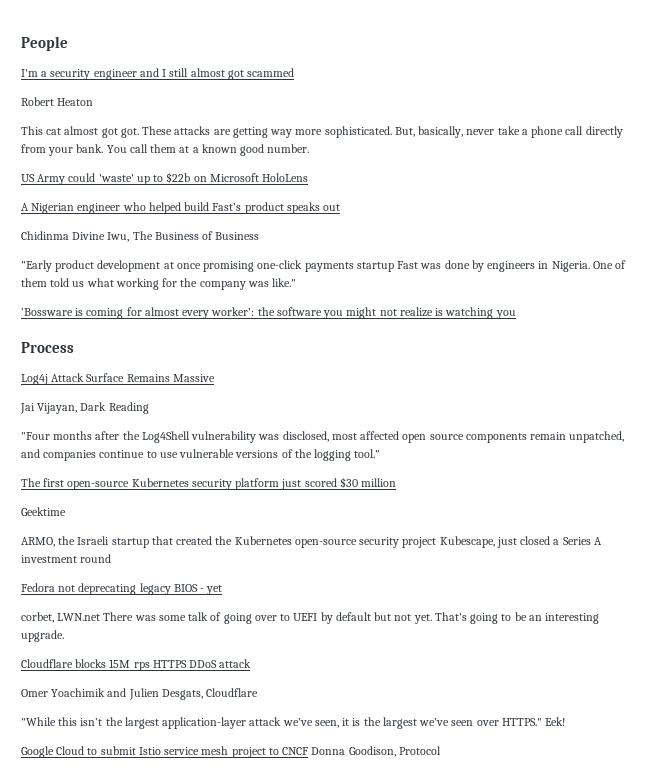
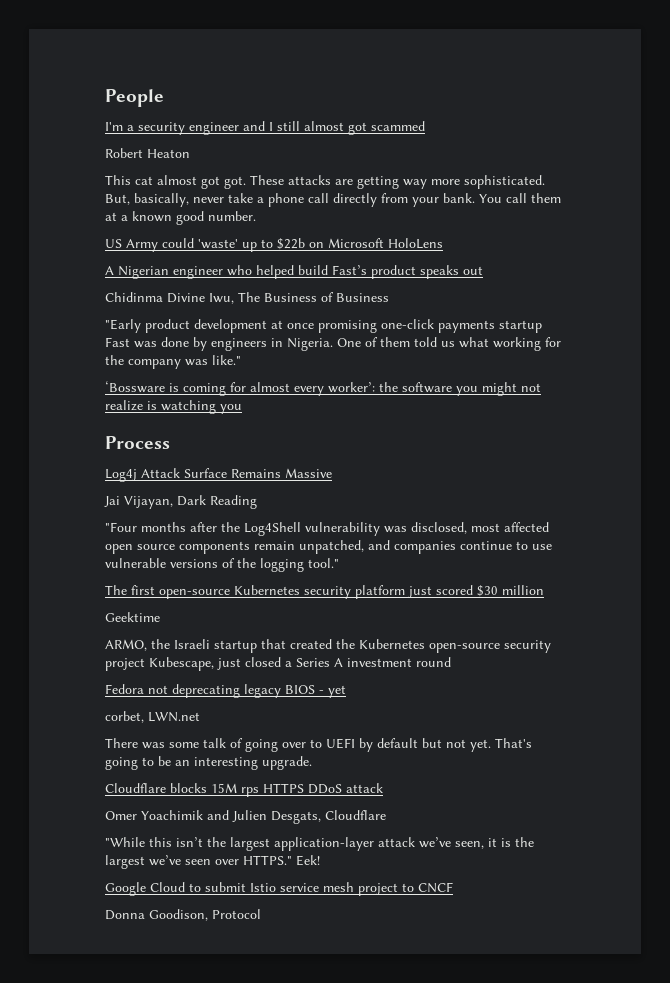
- corbet, LWN.net There was some talk of going over to UEFI by default but not yet.
+ corbet, LWN.net
+ There was some talk of going over to UEFI by default but not yet.
- Google Cloud to submit Istio service mesh project to CNCF Donna Goodison, Protocol
+ Google Cloud to submit Istio service mesh project to CNCF
+ Donna Goodison, Protocol

